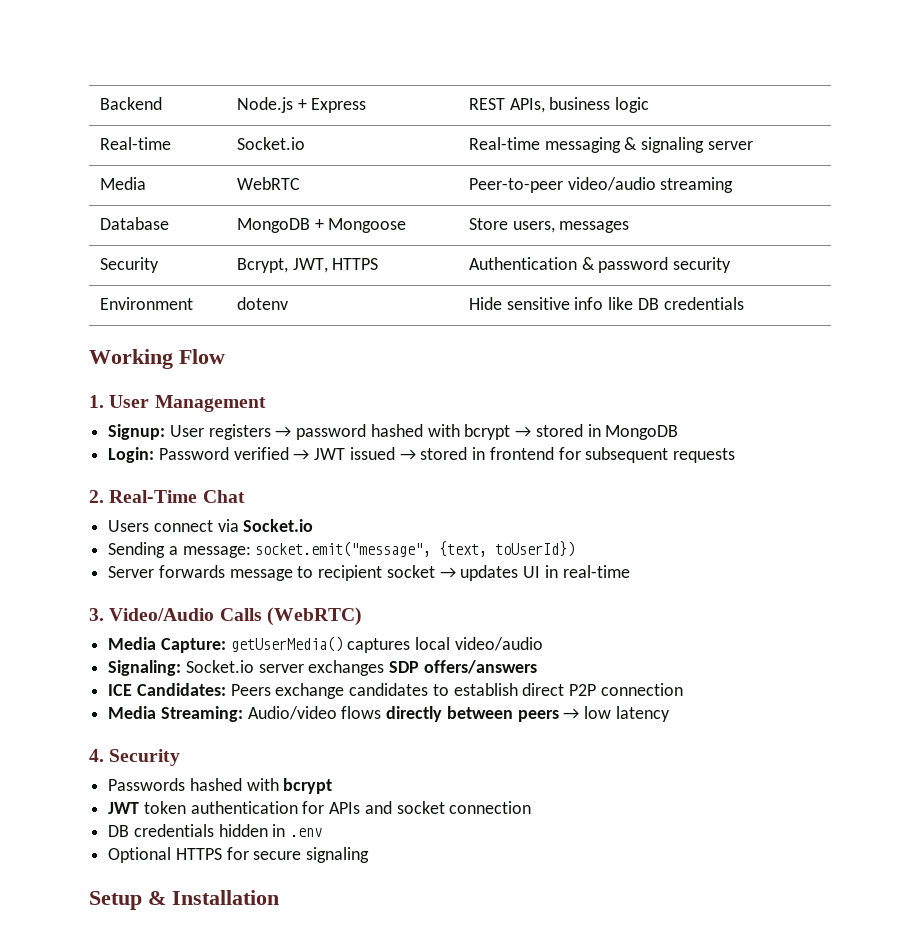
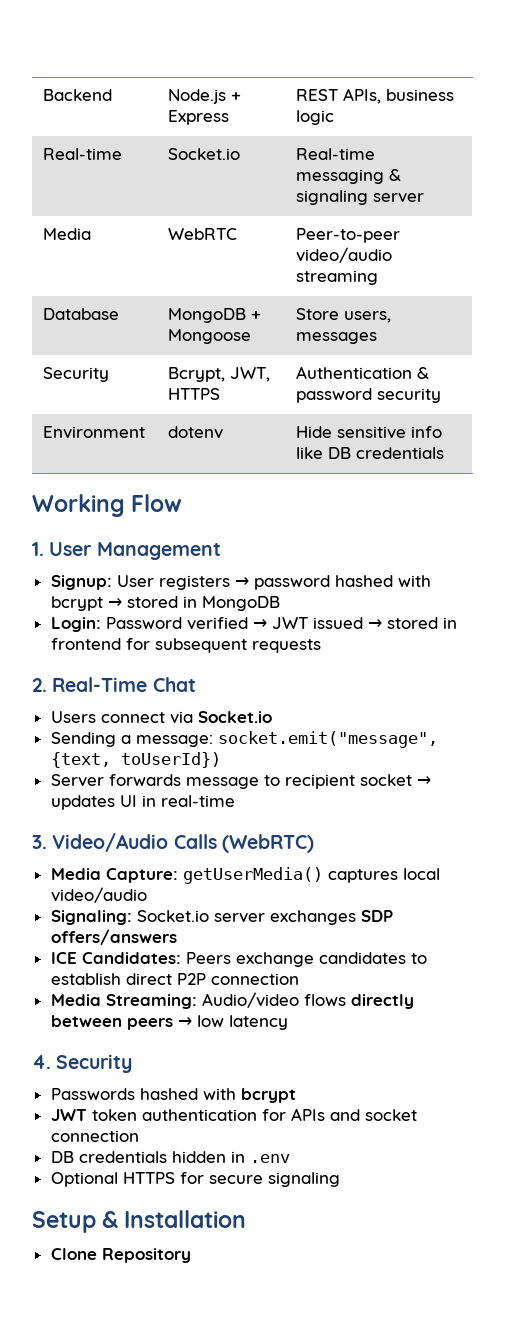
+ Clone Repository

